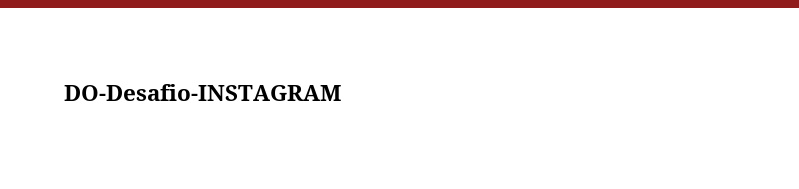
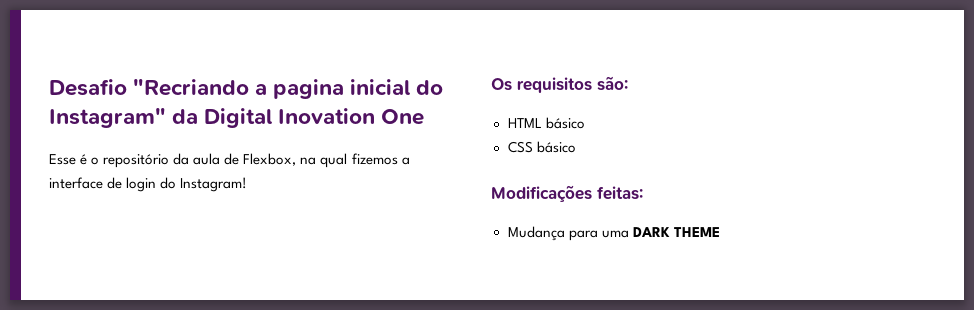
- DO-Desafio-INSTAGRAM
+ Desafio "Recriando a pagina inicial do Instagram" da Digital Inovation One
+ Esse é o repositório da aula de Flexbox, na qual fizemos a interface de login do Instagram!
+ Os requisitos são:
+ HTML básico
+ CSS básico
+ Modificações feitas:
+ Mudança para uma DARK THEME

